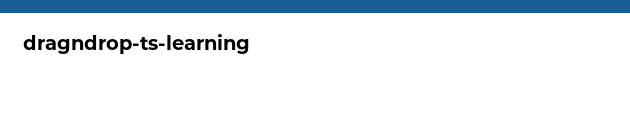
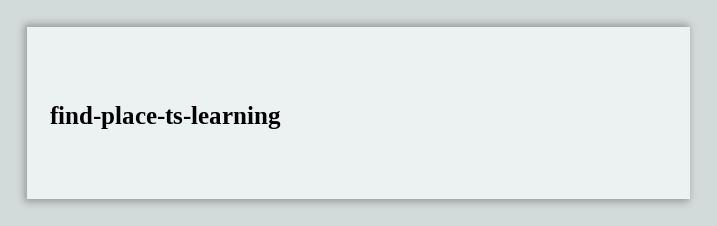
- dragndrop-ts-learning
+ find-place-ts-learning

